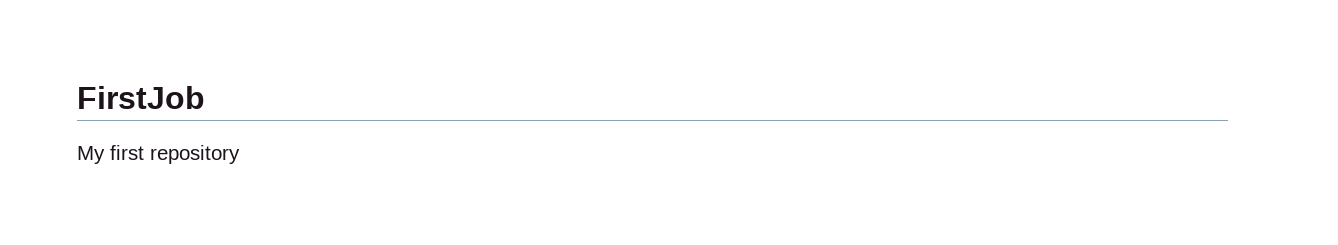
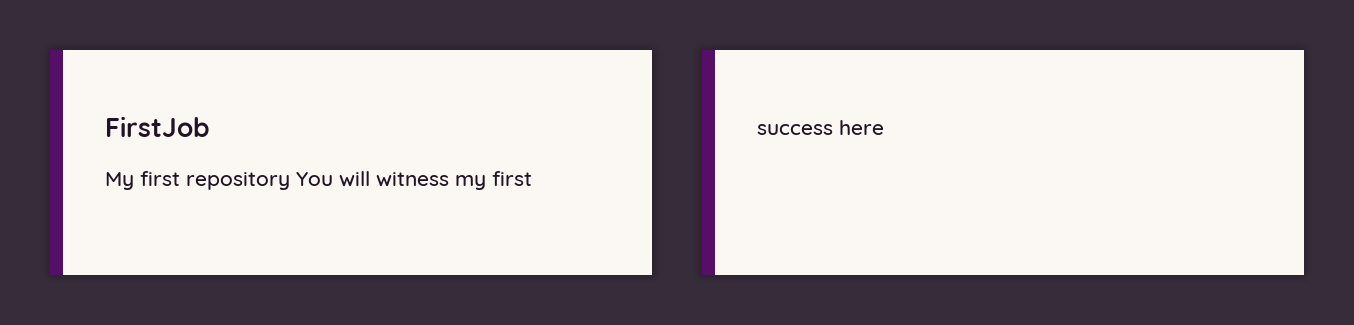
- My first repository
+ My first repository You will witness my first success here

